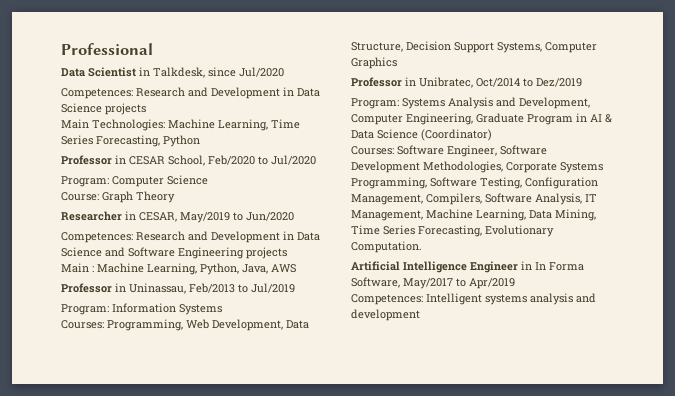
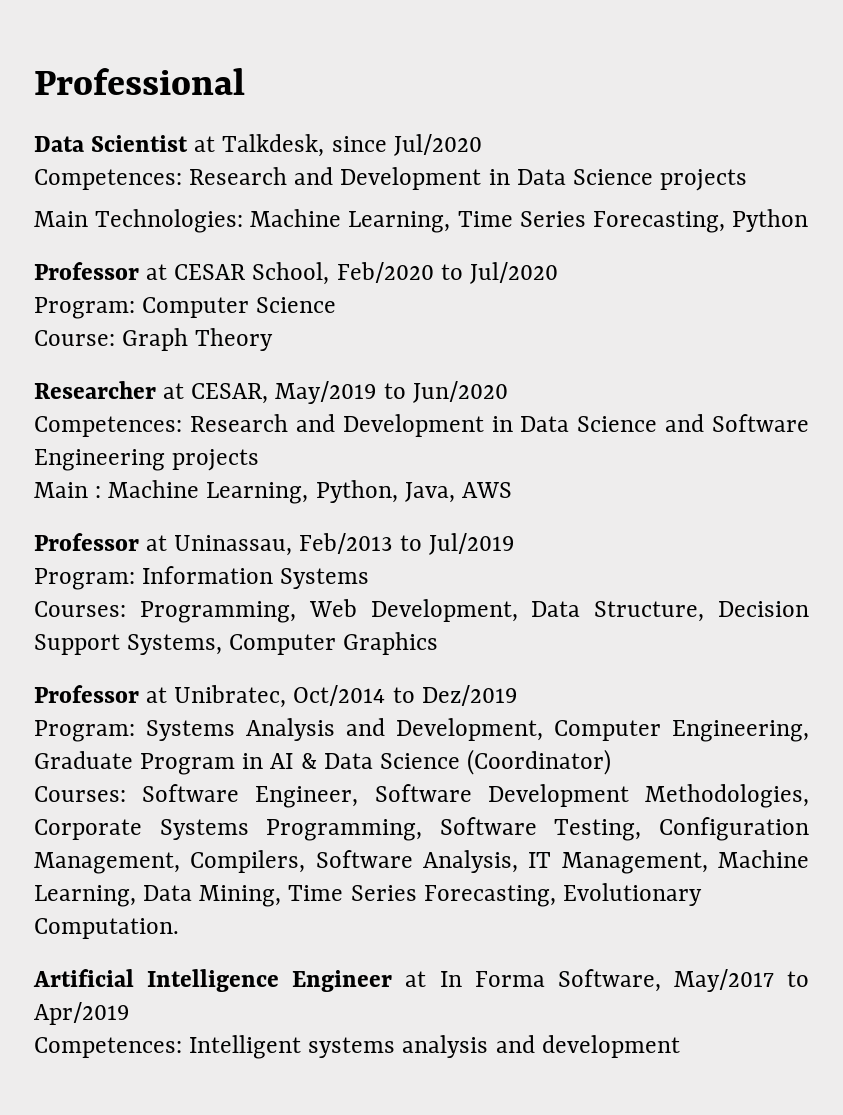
- Data Scientist in Talkdesk, since Jul/2020
+ Data Scientist at Talkdesk, since Jul/2020
- Professor in CESAR School, Feb/2020 to Jul/2020
+ Professor at CESAR School, Feb/2020 to Jul/2020
- Researcher in CESAR, May/2019 to Jun/2020
+ Researcher at CESAR, May/2019 to Jun/2020
- Professor in Uninassau, Feb/2013 to Jul/2019
+ Professor at Uninassau, Feb/2013 to Jul/2019
- Professor in Unibratec, Oct/2014 to Dez/2019
+ Professor at Unibratec, Oct/2014 to Dez/2019
- Artificial Intelligence Engineer in In Forma Software, May/2017 to Apr/2019
+ Artificial Intelligence Engineer at In Forma Software, May/2017 to Apr/2019

